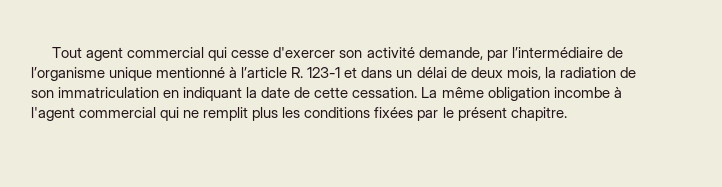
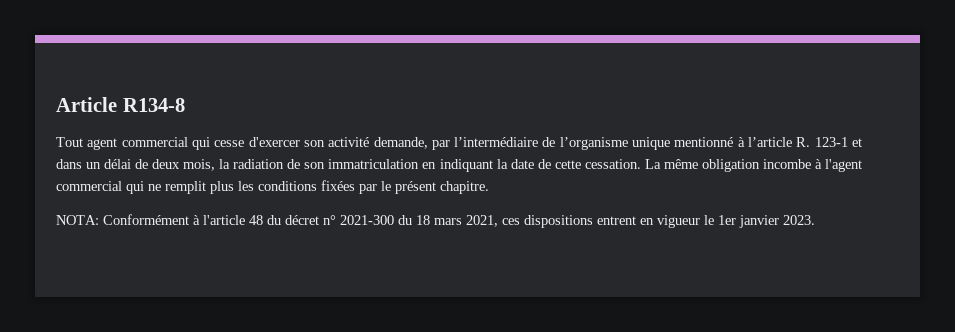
+ Article R134-8
+ NOTA: Conformément à l'article 48 du décret n° 2021-300 du 18 mars 2021, ces dispositions entrent en vigueur le 1er janvier 2023.

